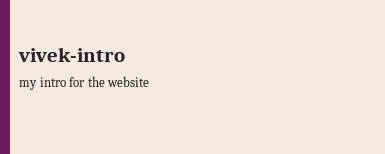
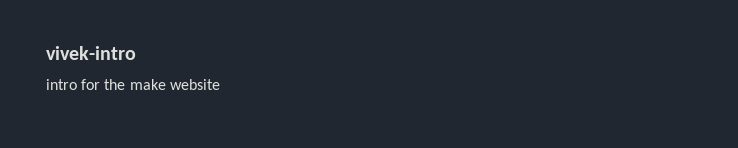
- my intro for the website
+ intro for the make website

